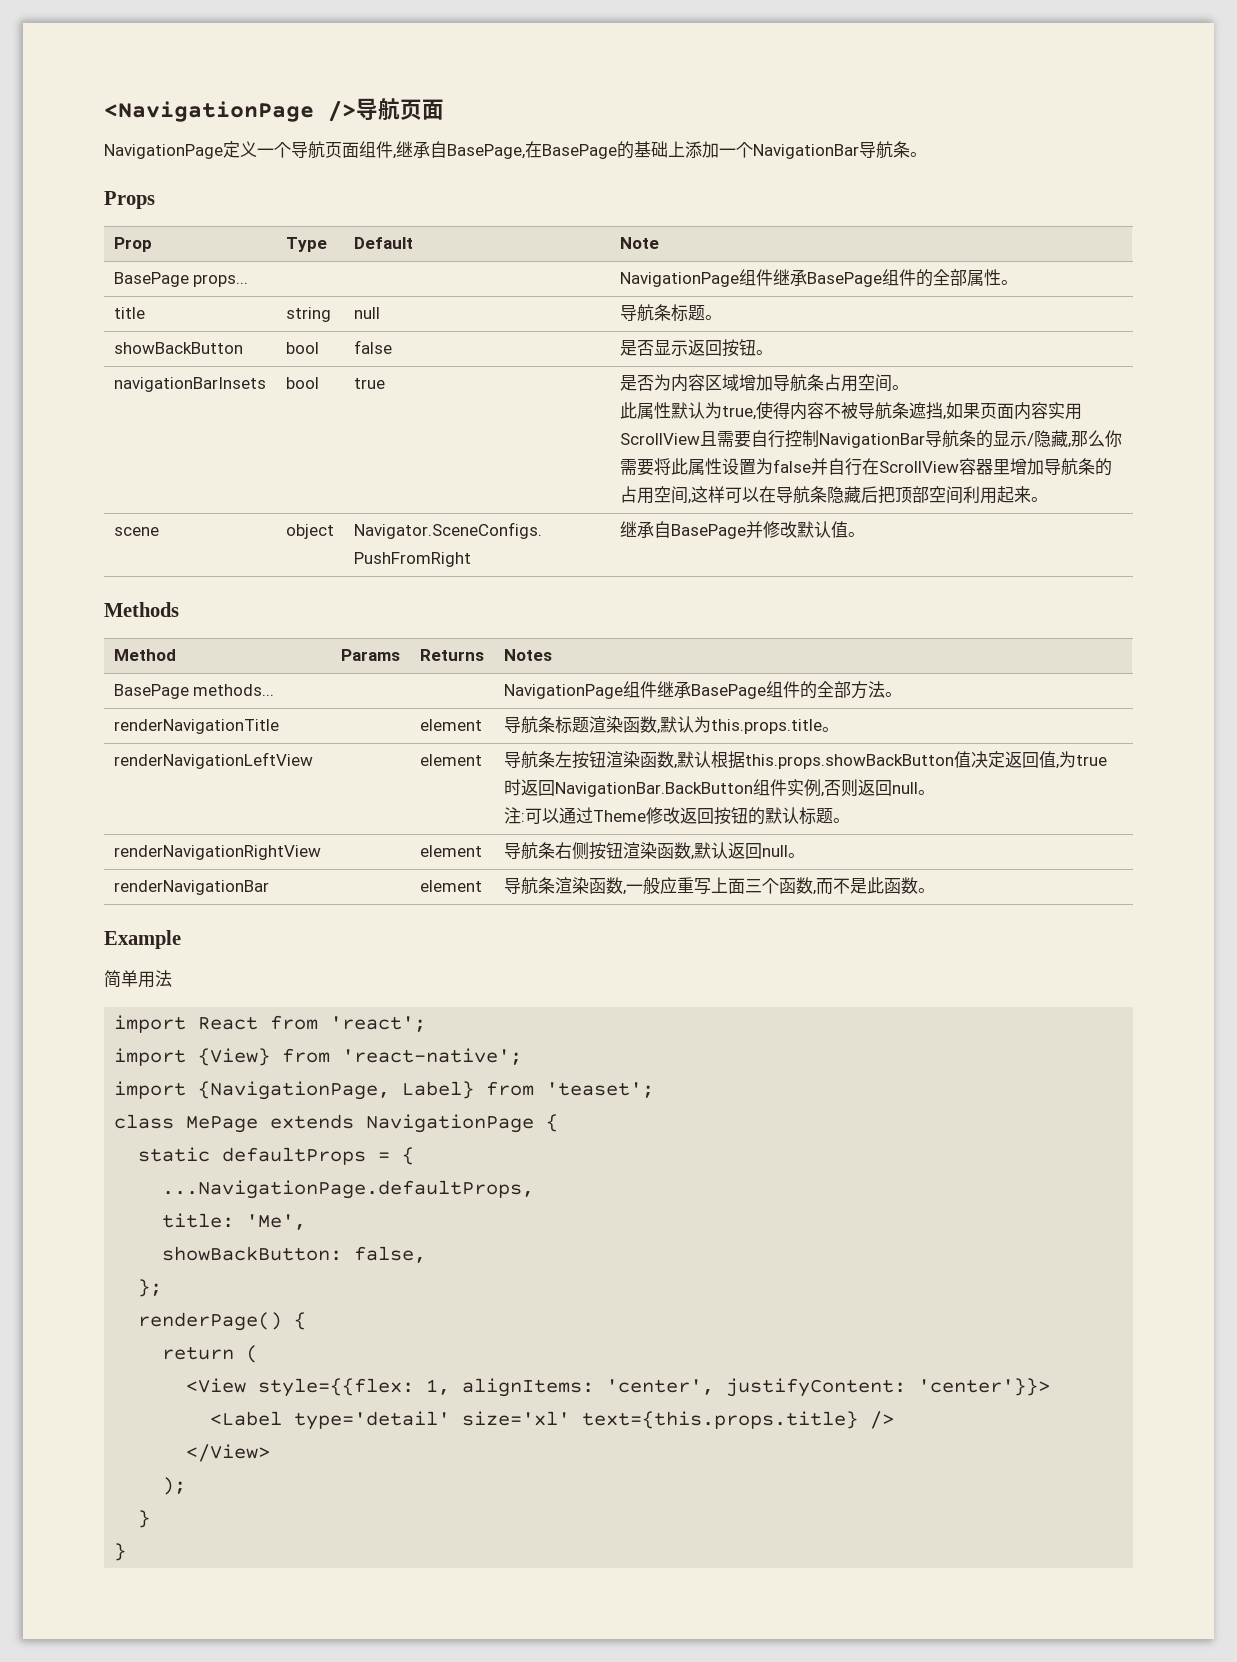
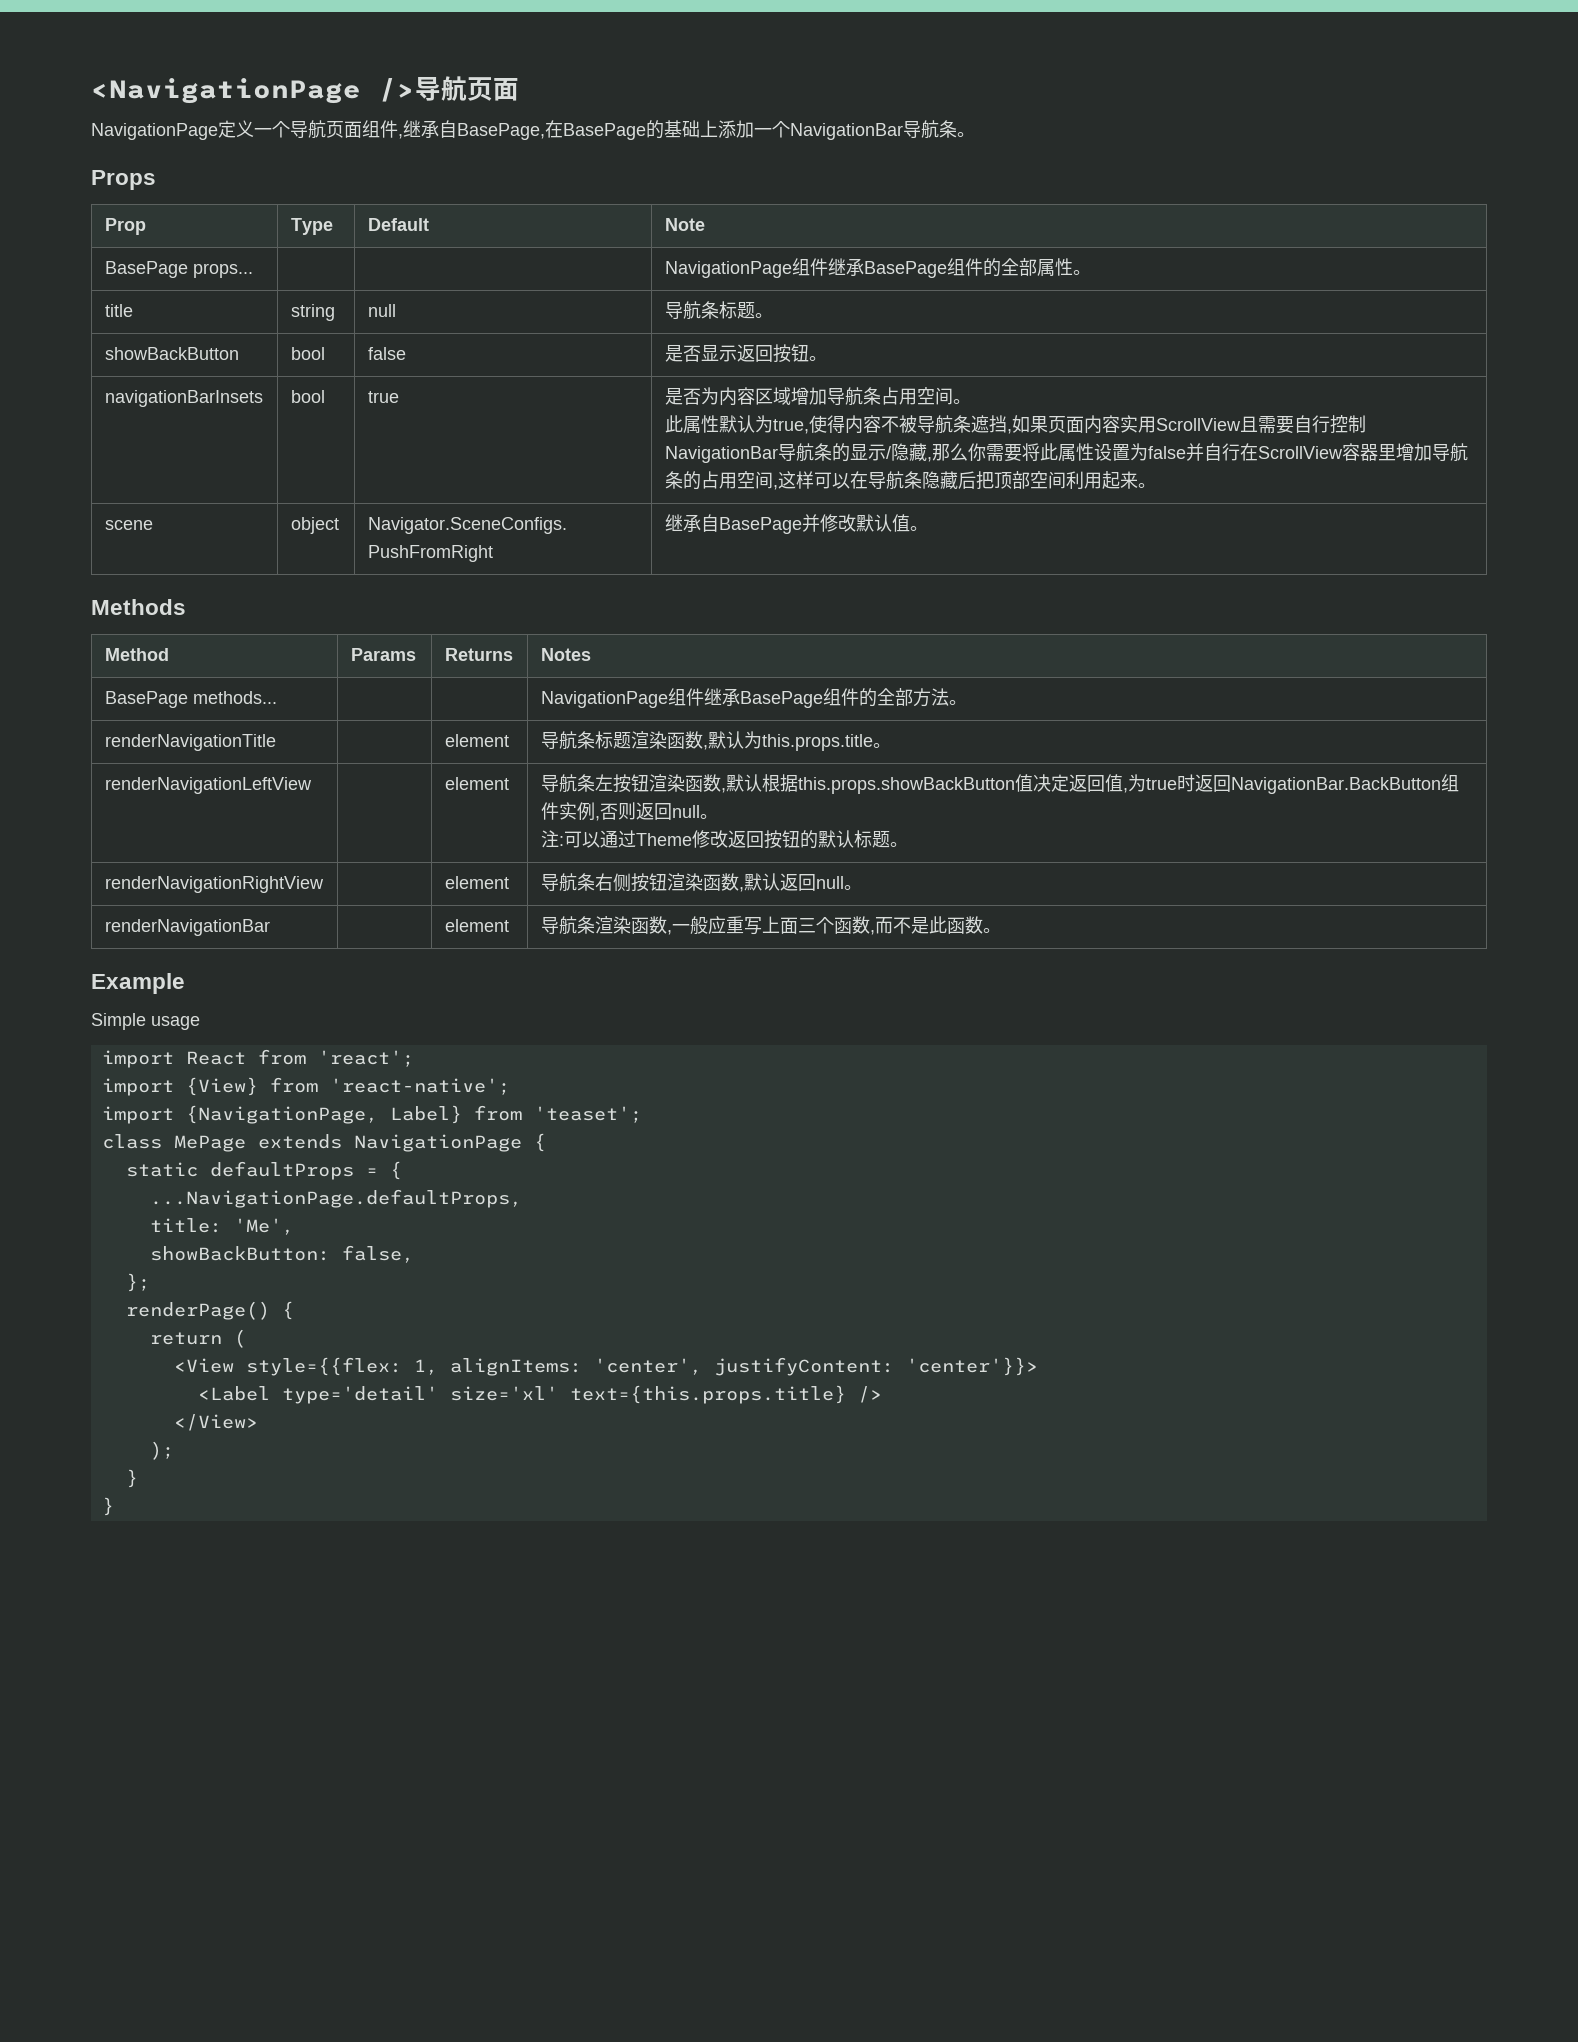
- 简单用法
+ Simple usage

